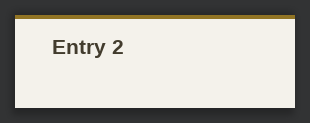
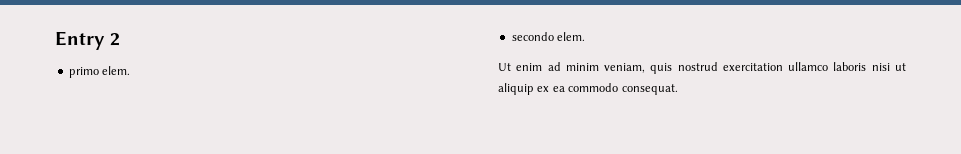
+ primo elem.
+ secondo elem.
+ Ut enim ad minim veniam, quis nostrud exercitation ullamco laboris nisi ut aliquip ex ea commodo consequat.

